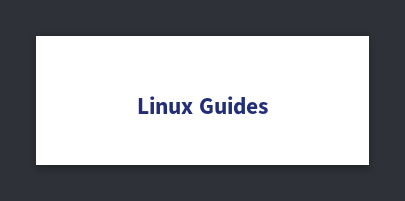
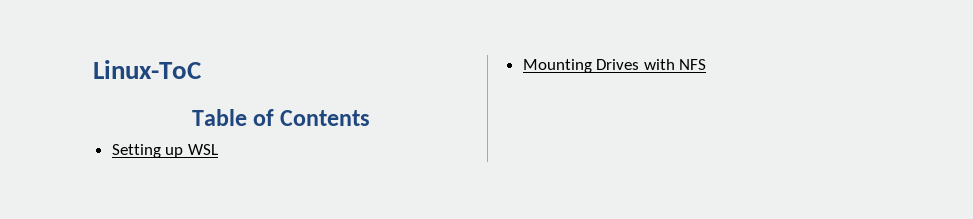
- Linux Guides
+ Linux-ToC
+ Table of Contents
+ Setting up WSL
+ Mounting Drives with NFS

